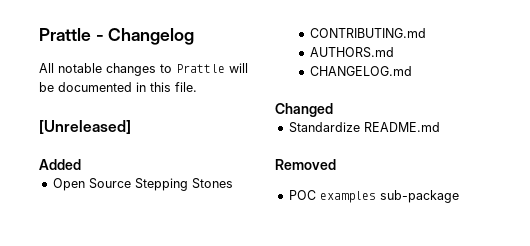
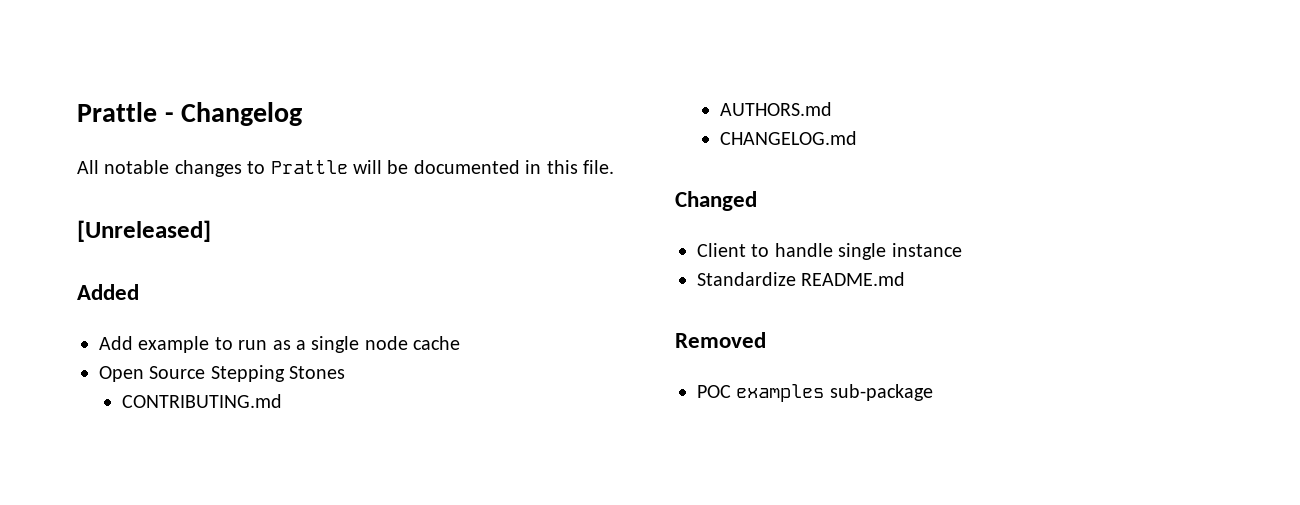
+ Add example to run as a single node cache
+ Client to handle single instance

